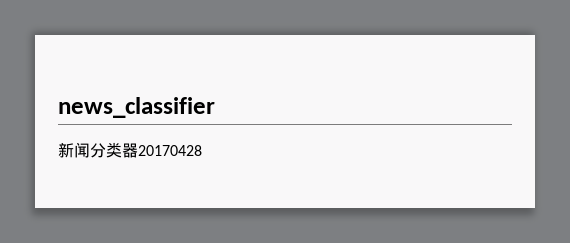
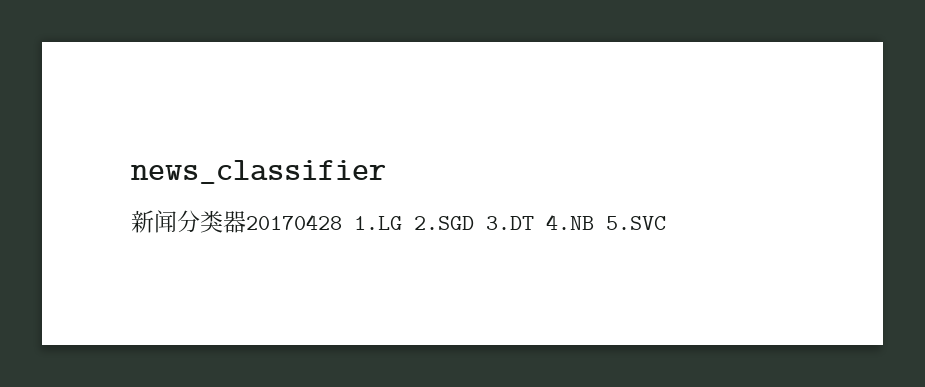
- 新闻分类器20170428
+ 新闻分类器20170428 1.LG 2.SGD 3.DT 4.NB 5.SVC

